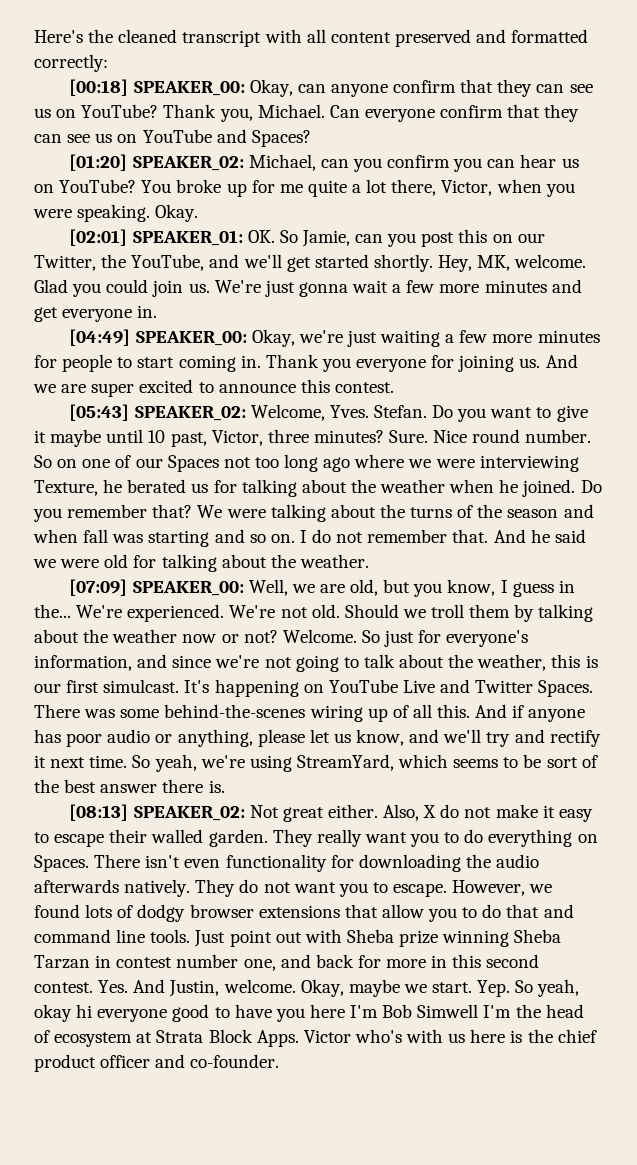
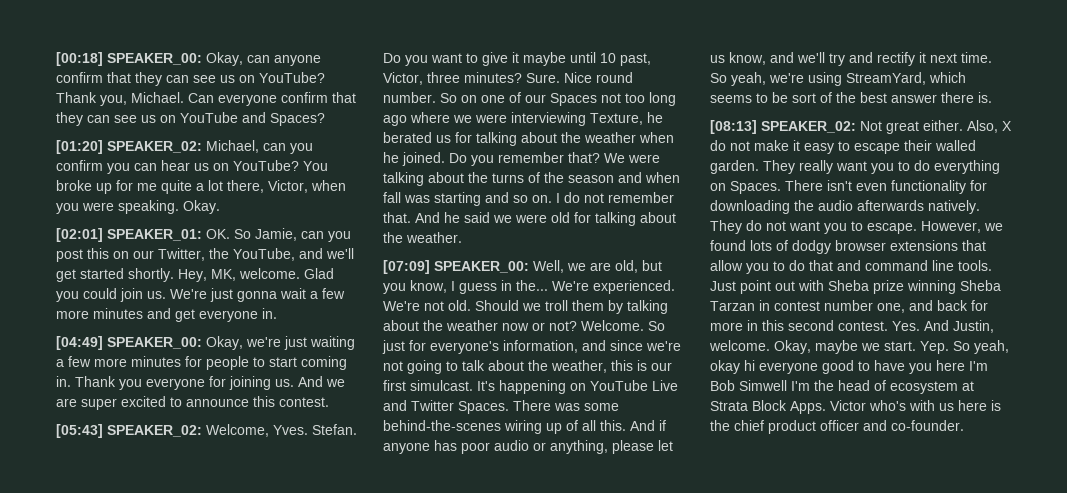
- Here's the cleaned transcript with all content preserved and formatted correctly:

